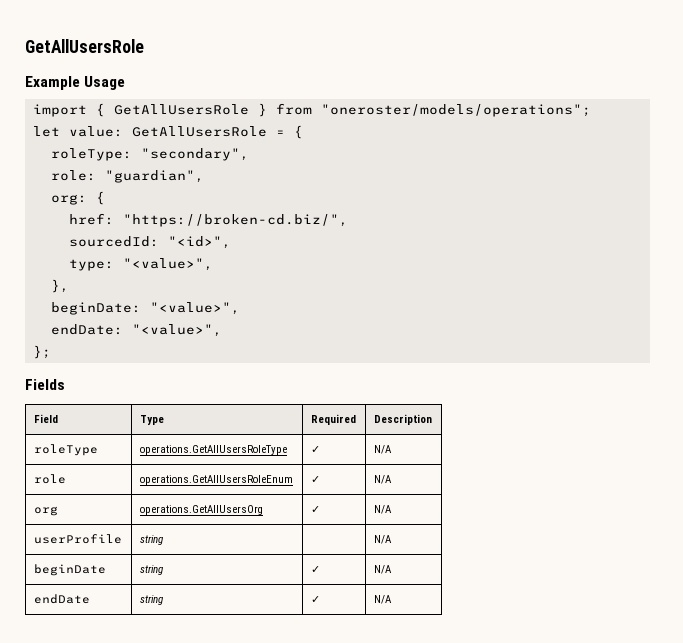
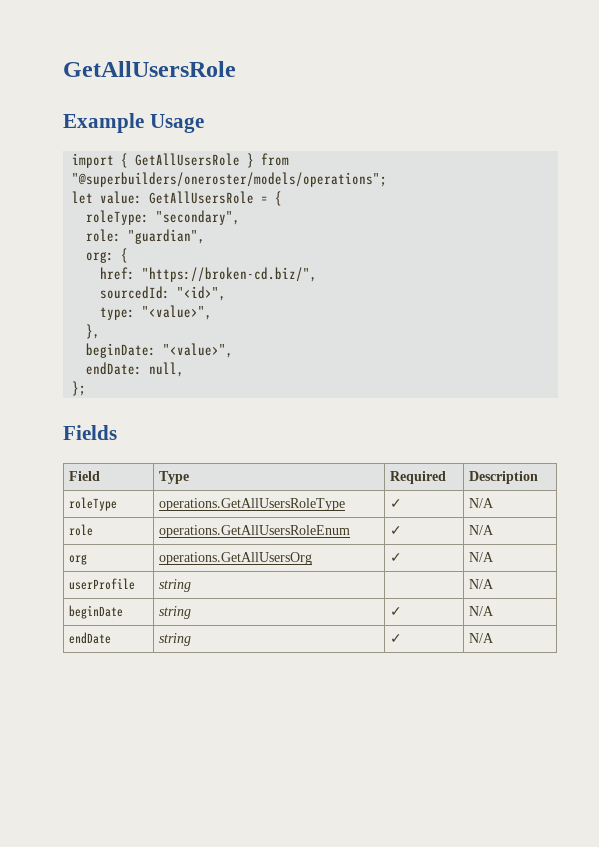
- import { GetAllUsersRole } from "oneroster/models/operations";
+ import { GetAllUsersRole } from "@superbuilders/oneroster/models/operations";
- endDate: "<value>",
+ endDate: null,

